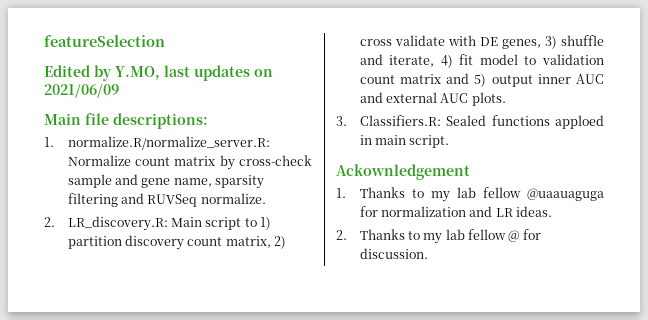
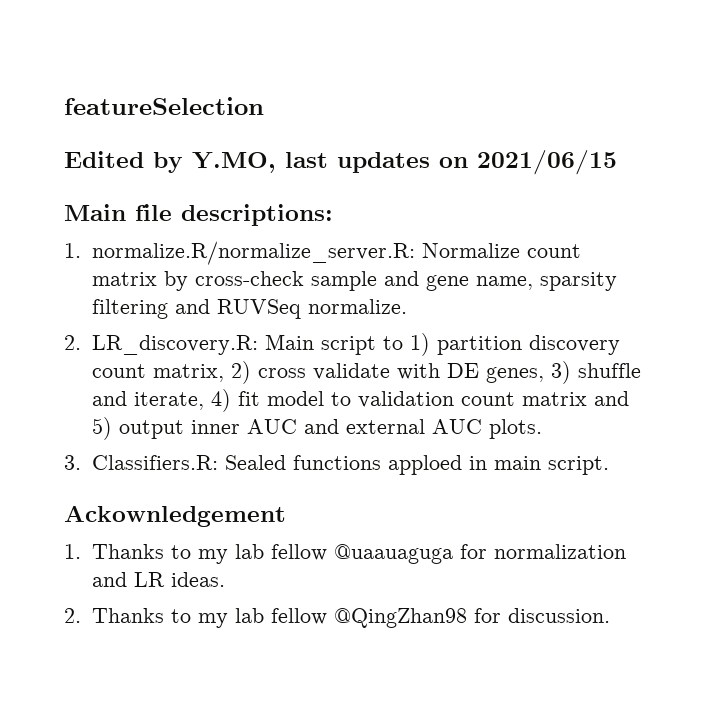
- Edited by Y.MO, last updates on 2021/06/09
+ Edited by Y.MO, last updates on 2021/06/15
- 2. Thanks to my lab fellow @ for discussion.
+ 2. Thanks to my lab fellow @QingZhan98 for discussion.

